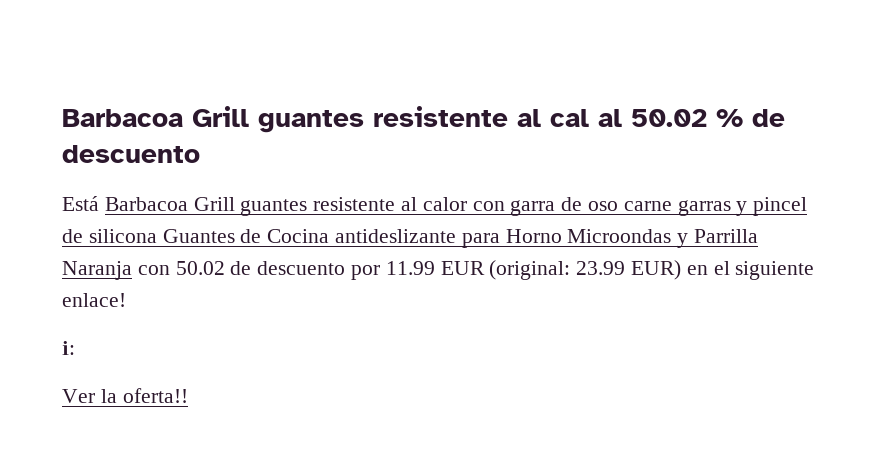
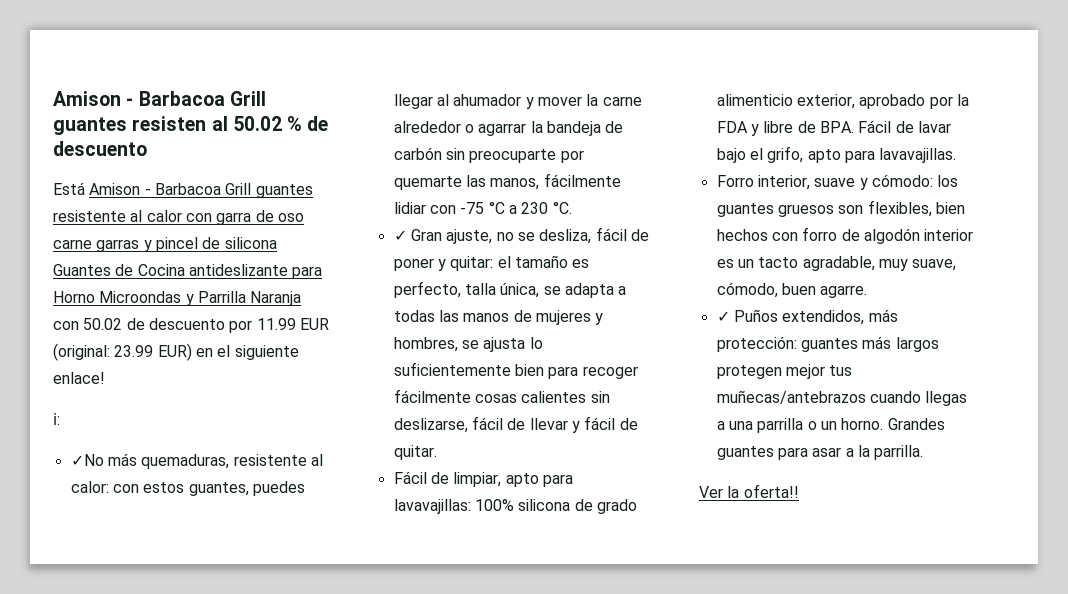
- Barbacoa Grill guantes resistente al cal al 50.02 % de descuento
+ Amison - Barbacoa Grill guantes resisten al 50.02 % de descuento
- Está Barbacoa Grill guantes resistente al calor con garra de oso carne garras y pincel de silicona Guantes de Cocina antideslizante para Horno Microondas y Parrilla Naranja con 50.02 de descuento por 11.99 EUR (original: 23.99 EUR) en el siguiente enlace!
+ Está Amison - Barbacoa Grill guantes resistente al calor con garra de oso carne garras y pincel de silicona Guantes de Cocina antideslizante para Horno Microondas y Parrilla Naranja con 50.02 de descuento por 11.99 EUR (original: 23.99 EUR) en el siguiente enlace!
+ ✓No más quemaduras, resistente al calor: con estos guantes, puedes llegar al ahumador y mover la carne alrededor o agarrar la bandeja de carbón sin preocuparte por quemarte las manos, fácilmente lidiar con -75 °C a 230 °C.
+ ✓ Gran ajuste, no se desliza, fácil de poner y quitar: el tamaño es perfecto, talla única, se adapta a todas las manos de mujeres y hombres, se ajusta lo suficientemente bien para recoger fácilmente cosas calientes sin deslizarse, fácil de llevar y fácil de quitar.
+ Fácil de limpiar, apto para lavavajillas: 100% silicona de grado alimenticio exterior, aprobado por la FDA y libre de BPA. Fácil de lavar bajo el grifo, apto para lavavajillas.
+ Forro interior, suave y cómodo: los guantes gruesos son flexibles, bien hechos con forro de algodón interior es un tacto agradable, muy suave, cómodo, buen agarre.
+ ✓ Puños extendidos, más protección: guantes más largos protegen mejor tus muñecas/antebrazos cuando llegas a una parrilla o un horno. Grandes guantes para asar a la parrilla.

